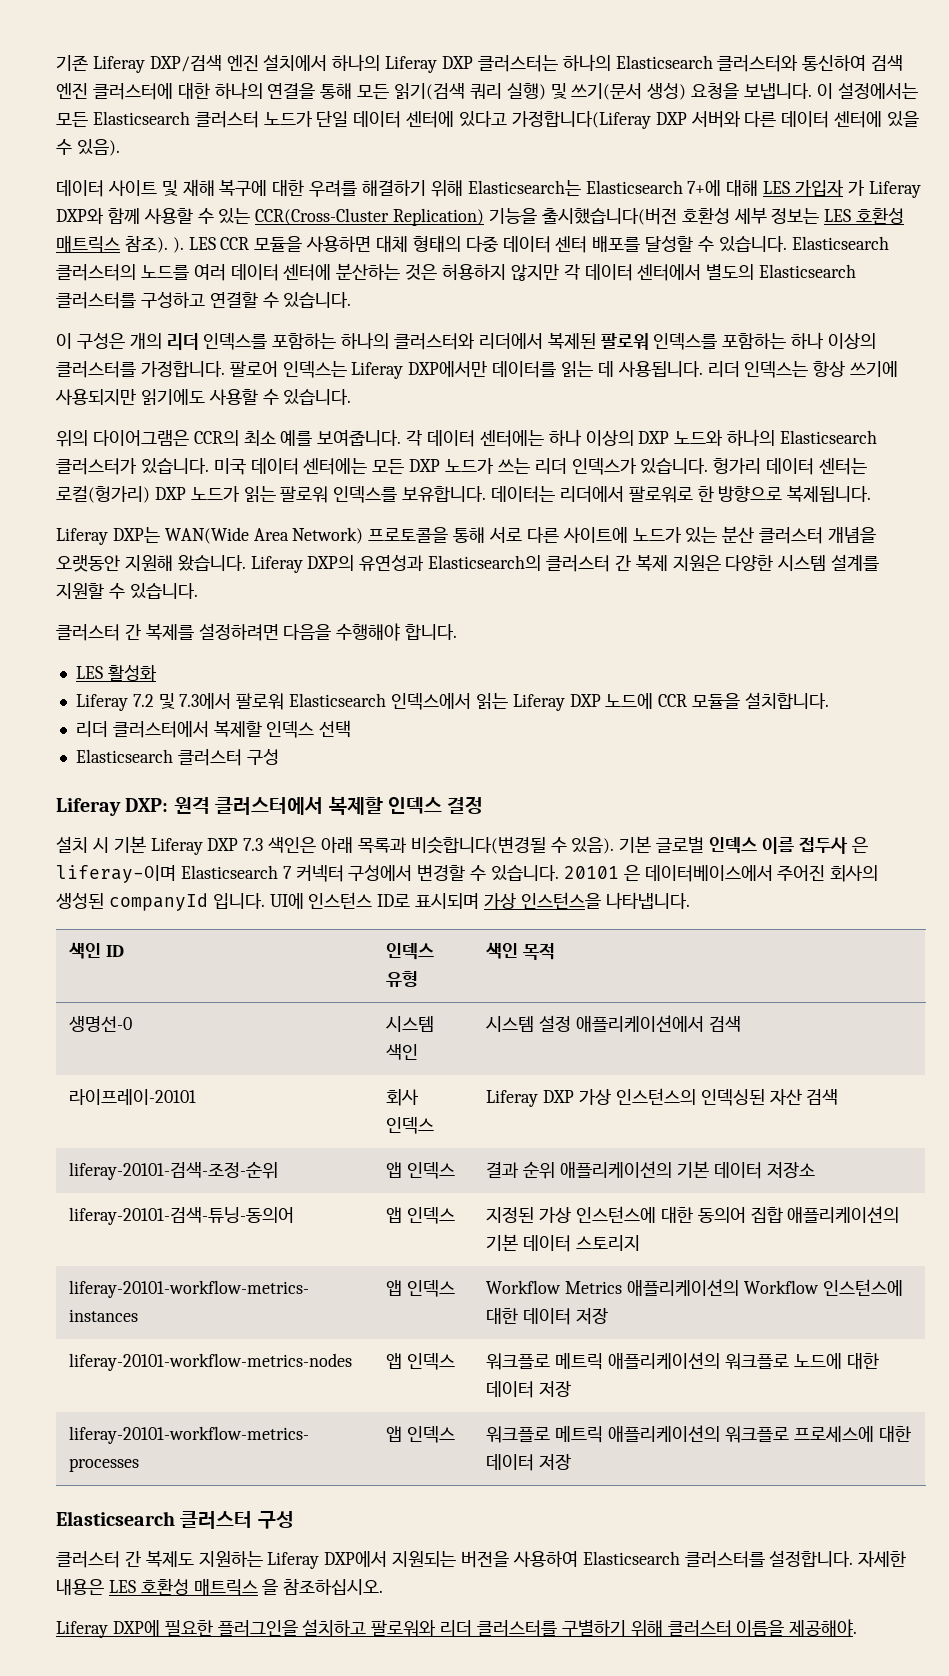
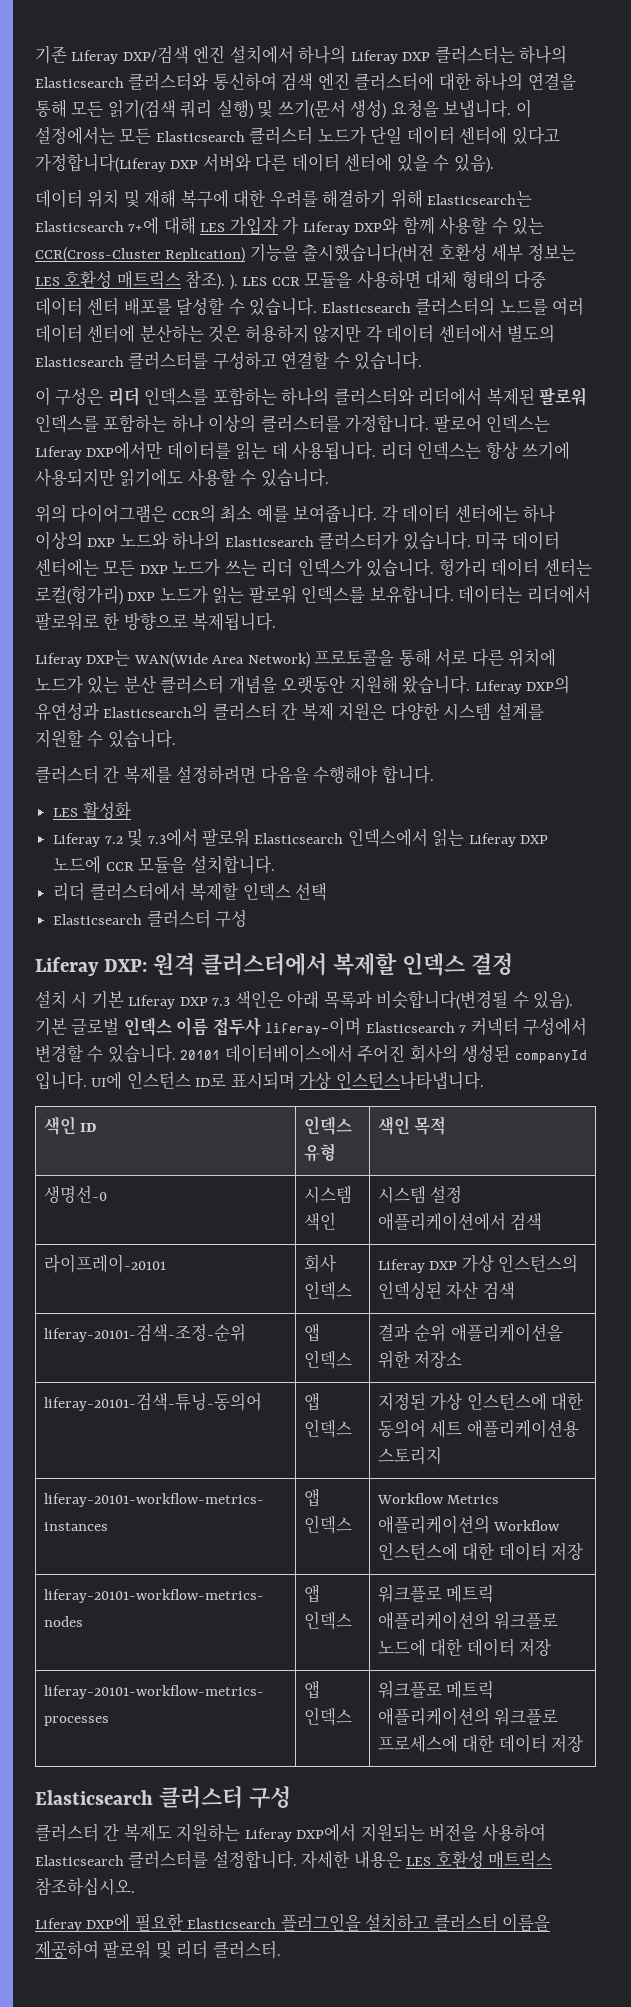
- 데이터 사이트 및 재해 복구에 대한 우려를 해결하기 위해 Elasticsearch는 Elasticsearch 7+에 대해 LES 가입자 가 Liferay DXP와 함께 사용할 수 있는 CCR(Cross-Cluster Replication) 기능을 출시했습니다(버전 호환성 세부 정보는 LES 호환성 매트릭스 참조). ).
+ 데이터 위치 및 재해 복구에 대한 우려를 해결하기 위해 Elasticsearch는 Elasticsearch 7+에 대해 LES 가입자 가 Liferay DXP와 함께 사용할 수 있는 CCR(Cross-Cluster Replication) 기능을 출시했습니다(버전 호환성 세부 정보는 LES 호환성 매트릭스 참조). ).
- 이 구성은 개의 리더 인덱스를 포함하는 하나의 클러스터와 리더에서 복제된 팔로워 인덱스를 포함하는 하나 이상의 클러스터를 가정합니다.
+ 이 구성은 리더 인덱스를 포함하는 하나의 클러스터와 리더에서 복제된 팔로워 인덱스를 포함하는 하나 이상의 클러스터를 가정합니다.
- Liferay DXP는 WAN(Wide Area Network) 프로토콜을 통해 서로 다른 사이트에 노드가 있는 분산 클러스터 개념을 오랫동안 지원해 왔습니다.
+ Liferay DXP는 WAN(Wide Area Network) 프로토콜을 통해 서로 다른 위치에 노드가 있는 분산 클러스터 개념을 오랫동안 지원해 왔습니다.
- 기본 글로벌 인덱스 이름 접두사 은 liferay-이며 Elasticsearch 7 커넥터 구성에서 변경할 수 있습니다.
+ 기본 글로벌 인덱스 이름 접두사 liferay-이며 Elasticsearch 7 커넥터 구성에서 변경할 수 있습니다.
- 20101 은 데이터베이스에서 주어진 회사의 생성된 companyId 입니다.
+ 20101 데이터베이스에서 주어진 회사의 생성된 companyId 입니다.
- UI에 인스턴스 ID로 표시되며 가상 인스턴스을 나타냅니다.
+ UI에 인스턴스 ID로 표시되며 가상 인스턴스나타냅니다.
- liferay-20101-검색-조정-순위 | 앱 인덱스 | 결과 순위 애플리케이션의 기본 데이터 저장소
+ liferay-20101-검색-조정-순위 | 앱 인덱스 | 결과 순위 애플리케이션을 위한 저장소
- liferay-20101-검색-튜닝-동의어 | 앱 인덱스 | 지정된 가상 인스턴스에 대한 동의어 집합 애플리케이션의 기본 데이터 스토리지
+ liferay-20101-검색-튜닝-동의어 | 앱 인덱스 | 지정된 가상 인스턴스에 대한 동의어 세트 애플리케이션용 스토리지
- 자세한 내용은 LES 호환성 매트릭스 을 참조하십시오.
+ 자세한 내용은 LES 호환성 매트릭스 참조하십시오.
- Liferay DXP에 필요한 플러그인을 설치하고 팔로워와 리더 클러스터를 구별하기 위해 클러스터 이름을 제공해야.
+ Liferay DXP에 필요한 Elasticsearch 플러그인을 설치하고 클러스터 이름을 제공하여 팔로워 및 리더 클러스터.

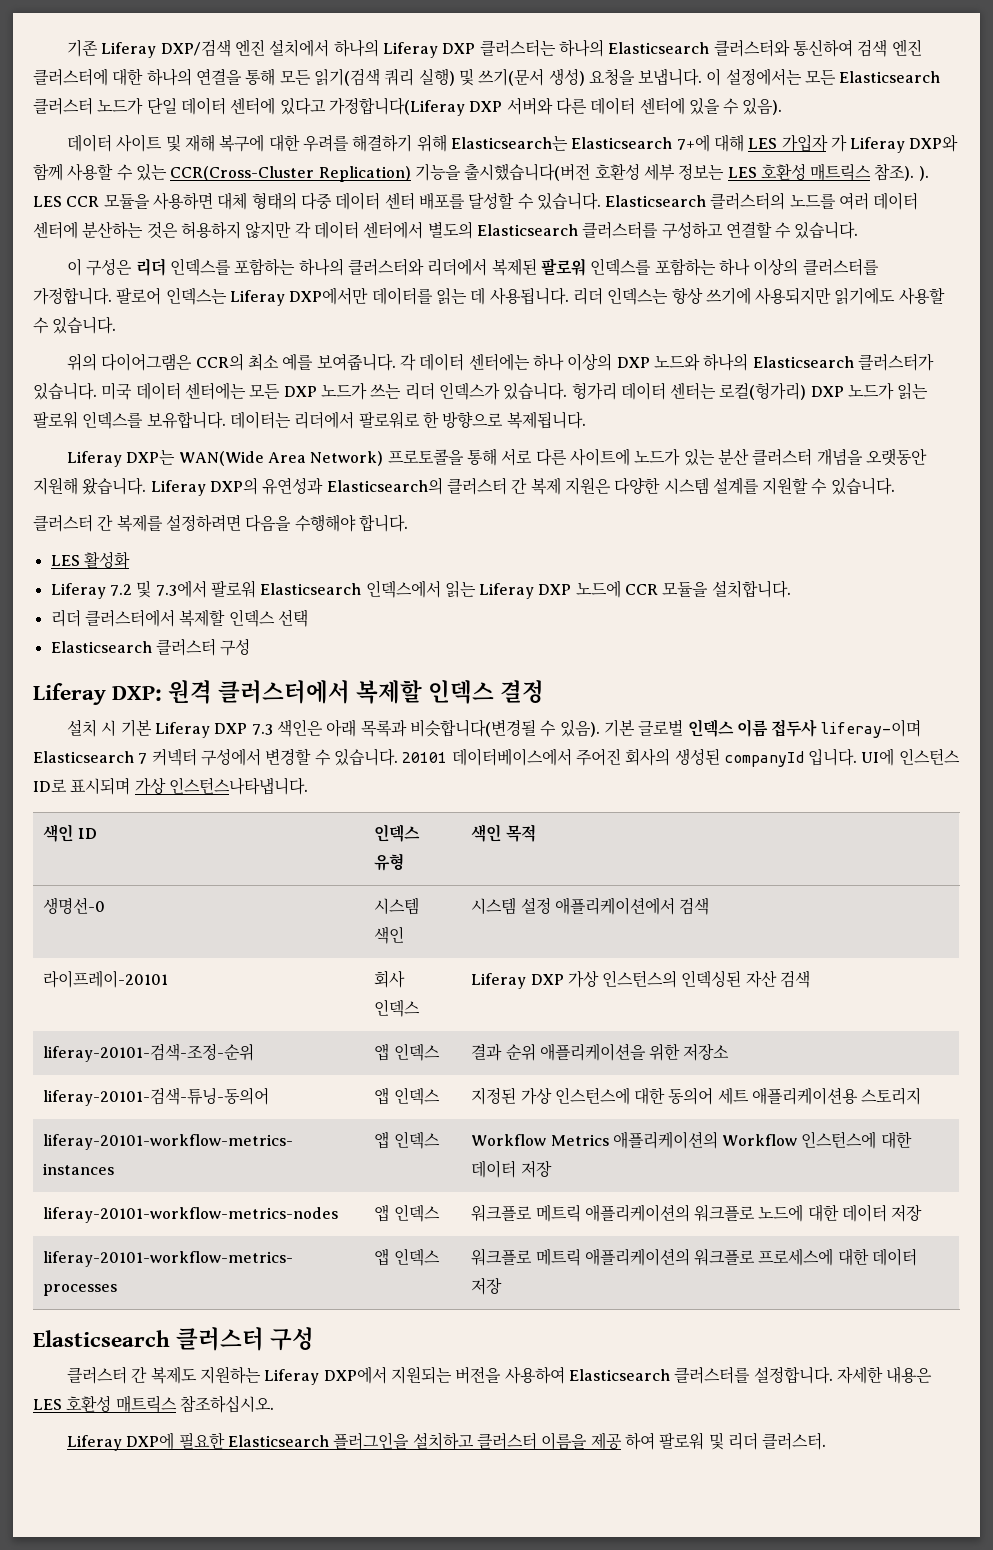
- 데이터 위치 및 재해 복구에 대한 우려를 해결하기 위해 Elasticsearch는 Elasticsearch 7+에 대해 LES 가입자 가 Liferay DXP와 함께 사용할 수 있는 CCR(Cross-Cluster Replication) 기능을 출시했습니다(버전 호환성 세부 정보는 LES 호환성 매트릭스 참조). ).
+ 데이터 사이트 및 재해 복구에 대한 우려를 해결하기 위해 Elasticsearch는 Elasticsearch 7+에 대해 LES 가입자 가 Liferay DXP와 함께 사용할 수 있는 CCR(Cross-Cluster Replication) 기능을 출시했습니다(버전 호환성 세부 정보는 LES 호환성 매트릭스 참조). ).
- Liferay DXP는 WAN(Wide Area Network) 프로토콜을 통해 서로 다른 위치에 노드가 있는 분산 클러스터 개념을 오랫동안 지원해 왔습니다.
+ Liferay DXP는 WAN(Wide Area Network) 프로토콜을 통해 서로 다른 사이트에 노드가 있는 분산 클러스터 개념을 오랫동안 지원해 왔습니다.
- Liferay DXP에 필요한 Elasticsearch 플러그인을 설치하고 클러스터 이름을 제공하여 팔로워 및 리더 클러스터.
+ Liferay DXP에 필요한 Elasticsearch 플러그인을 설치하고 클러스터 이름을 제공 하여 팔로워 및 리더 클러스터.

